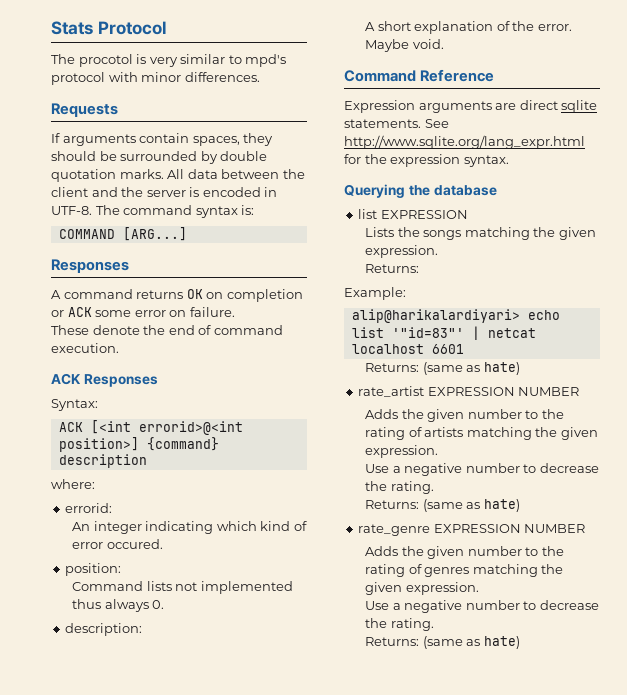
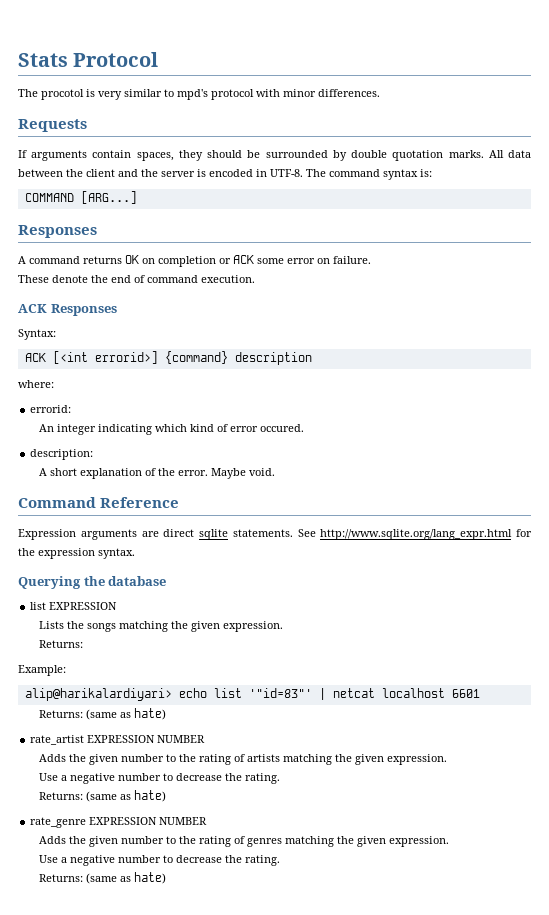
- ACK [<int errorid>@<int position>] {command} description
+ ACK [<int errorid>] {command} description
- position:
- Command lists not implemented thus always 0.

